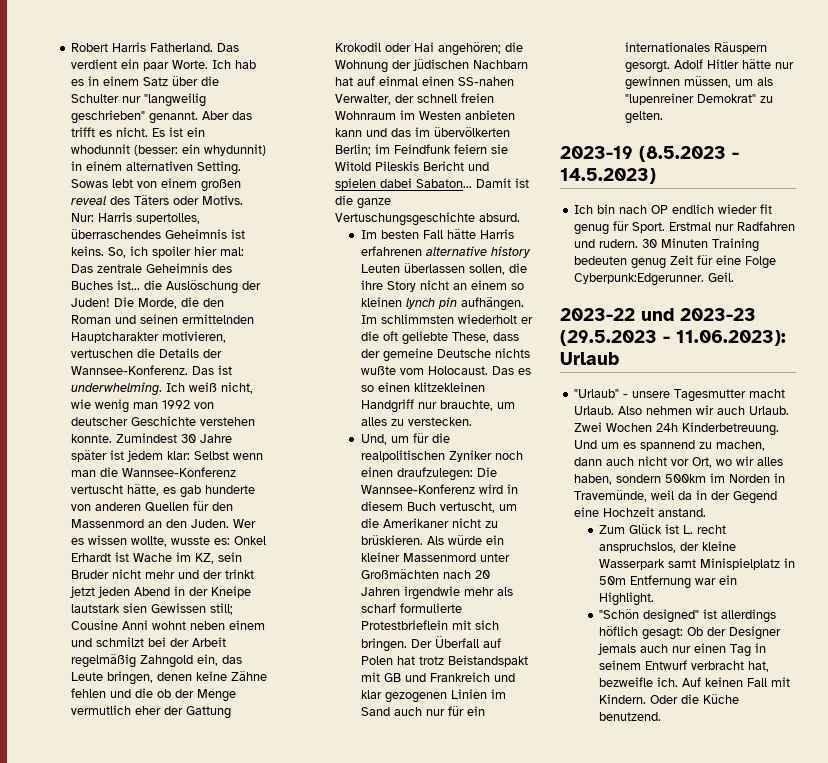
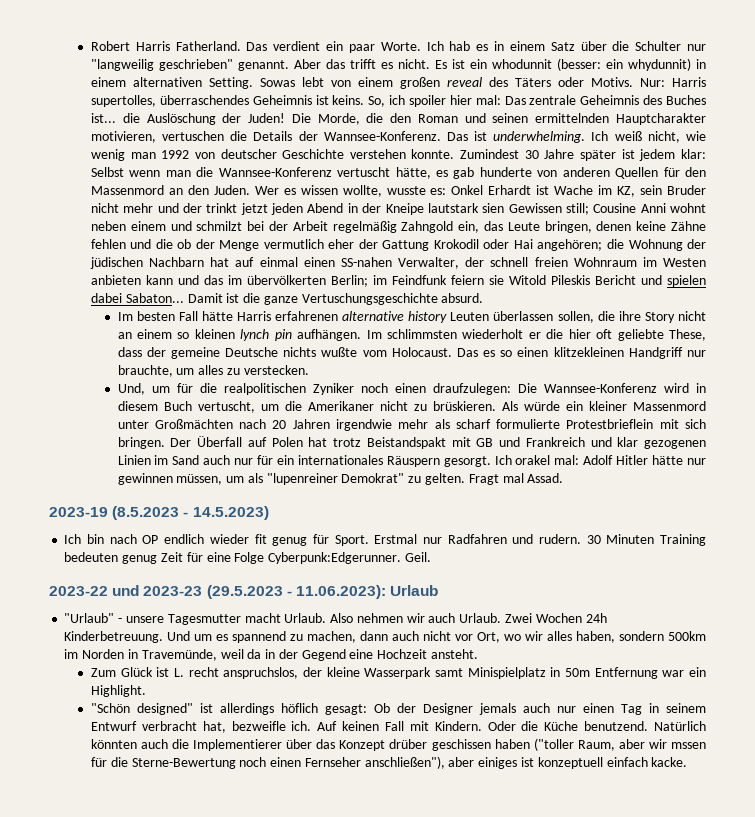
- Im schlimmsten wiederholt er die oft geliebte These, dass der gemeine Deutsche nichts wußte vom Holocaust.
+ Im schlimmsten wiederholt er die hier oft geliebte These, dass der gemeine Deutsche nichts wußte vom Holocaust.
- Adolf Hitler hätte nur gewinnen müssen, um als "lupenreiner Demokrat" zu gelten.
+ Ich orakel mal: Adolf Hitler hätte nur gewinnen müssen, um als "lupenreiner Demokrat" zu gelten. Fragt mal Assad.
- Und um es spannend zu machen, dann auch nicht vor Ort, wo wir alles haben, sondern 500km im Norden in Travemünde, weil da in der Gegend eine Hochzeit anstand.
+ Und um es spannend zu machen, dann auch nicht vor Ort, wo wir alles haben, sondern 500km im Norden in Travemünde, weil da in der Gegend eine Hochzeit ansteht.
+ Natürlich könnten auch die Implementierer über das Konzept drüber geschissen haben ("toller Raum, aber wir mssen für die Sterne-Bewertung noch einen Fernseher anschließen"), aber einiges ist konzeptuell einfach kacke.

